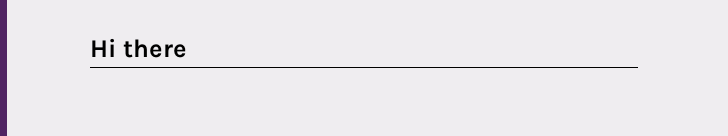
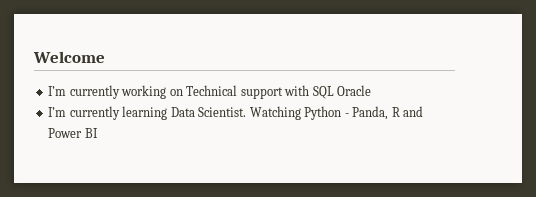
- Hi there
+ Welcome
+ I’m currently working on Technical support with SQL Oracle
+ I’m currently learning Data Scientist. Watching Python - Panda, R and Power BI

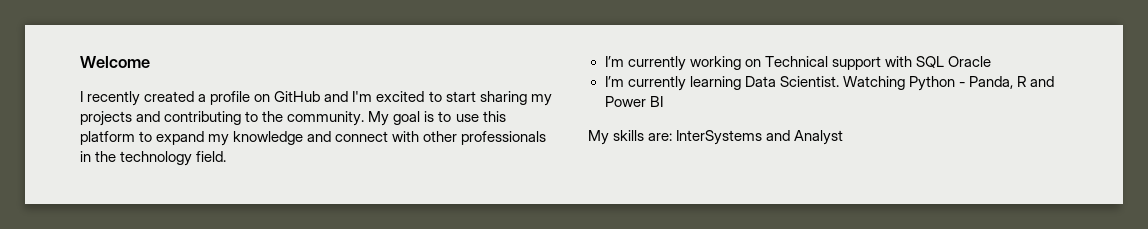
+ I recently created a profile on GitHub and I'm excited to start sharing my projects and contributing to the community. My goal is to use this platform to expand my knowledge and connect with other professionals in the technology field.
+ My skills are: InterSystems and Analyst

